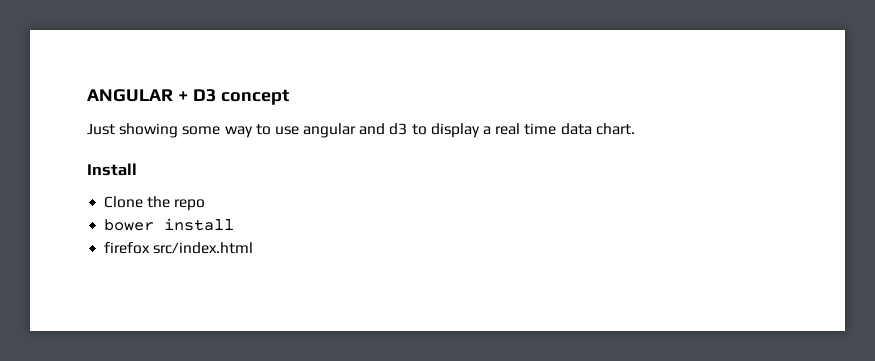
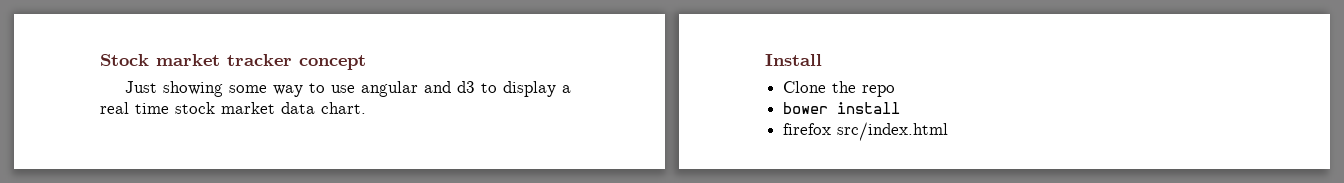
- ANGULAR + D3 concept
+ Stock market tracker concept
- Just showing some way to use angular and d3 to display a real time data chart.
+ Just showing some way to use angular and d3 to display a real time stock market data chart.

